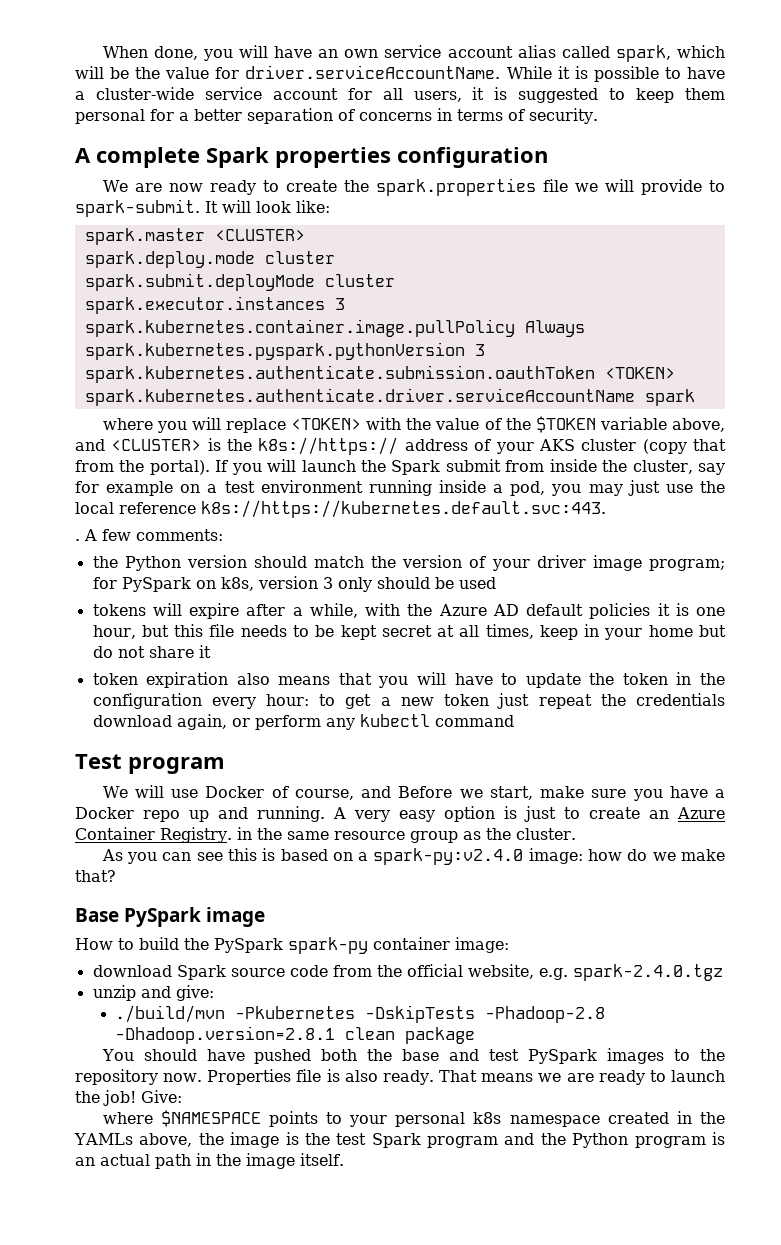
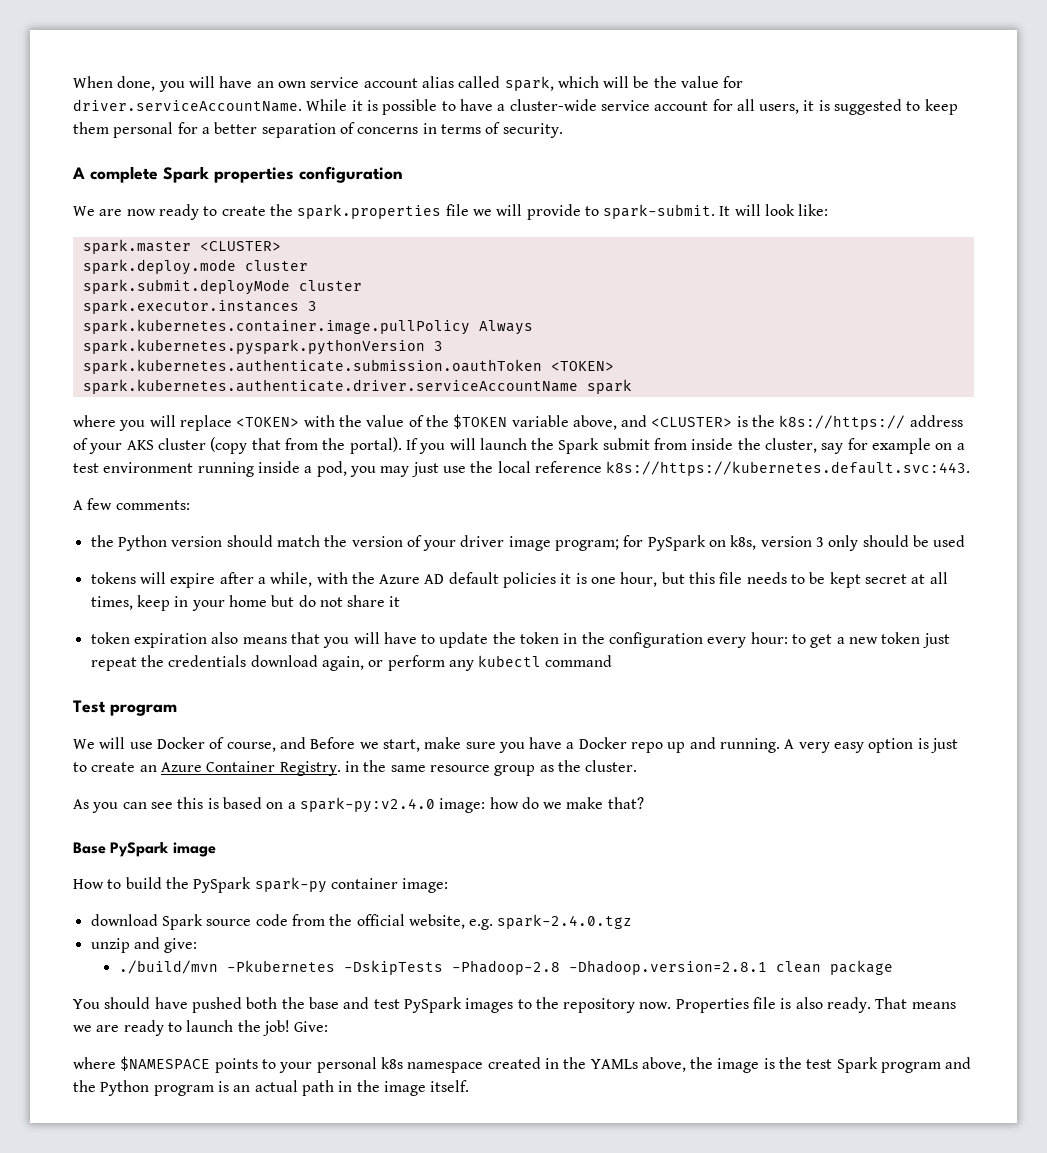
- .

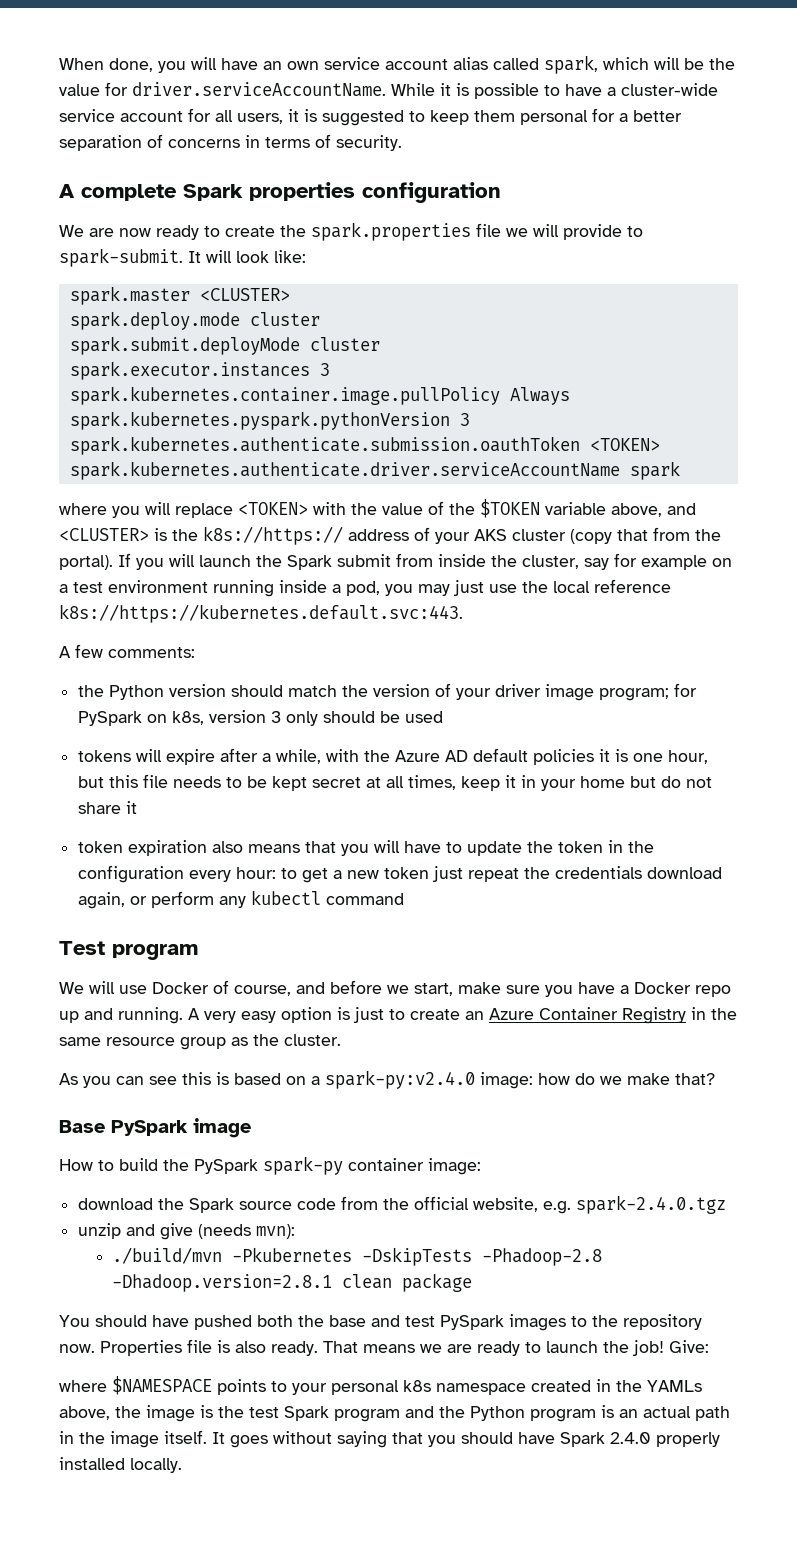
- tokens will expire after a while, with the Azure AD default policies it is one hour, but this file needs to be kept secret at all times, keep in your home but do not share it
+ tokens will expire after a while, with the Azure AD default policies it is one hour, but this file needs to be kept secret at all times, keep it in your home but do not share it
- We will use Docker of course, and Before we start, make sure you have a Docker repo up and running.
+ We will use Docker of course, and before we start, make sure you have a Docker repo up and running.
- A very easy option is just to create an Azure Container Registry. in the same resource group as the cluster.
+ A very easy option is just to create an Azure Container Registry in the same resource group as the cluster.
- download Spark source code from the official website, e.g. spark-2.4.0.tgz
+ download the Spark source code from the official website, e.g. spark-2.4.0.tgz
- unzip and give:
+ unzip and give (needs mvn):
+ It goes without saying that you should have Spark 2.4.0 properly installed locally.

